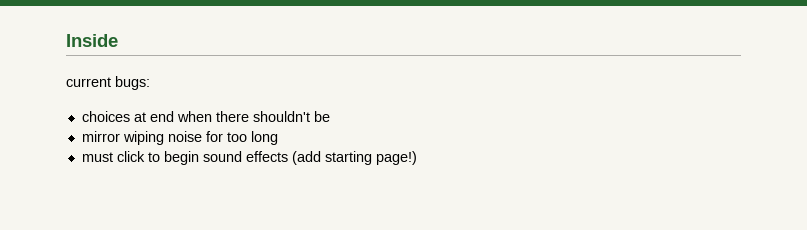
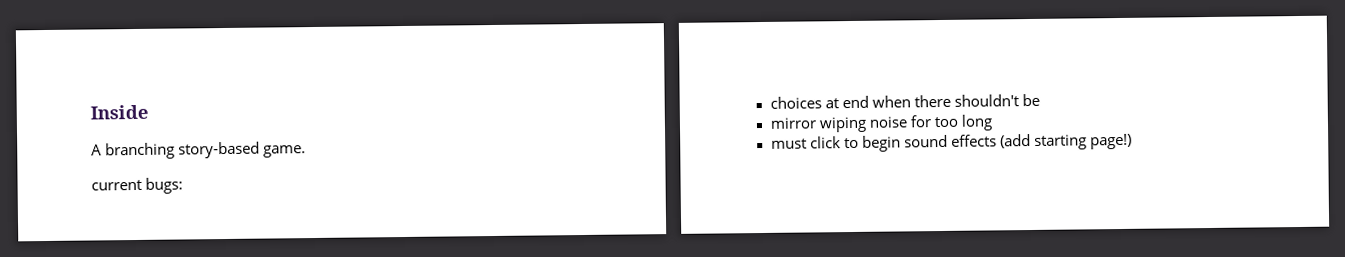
+ A branching story-based game.

